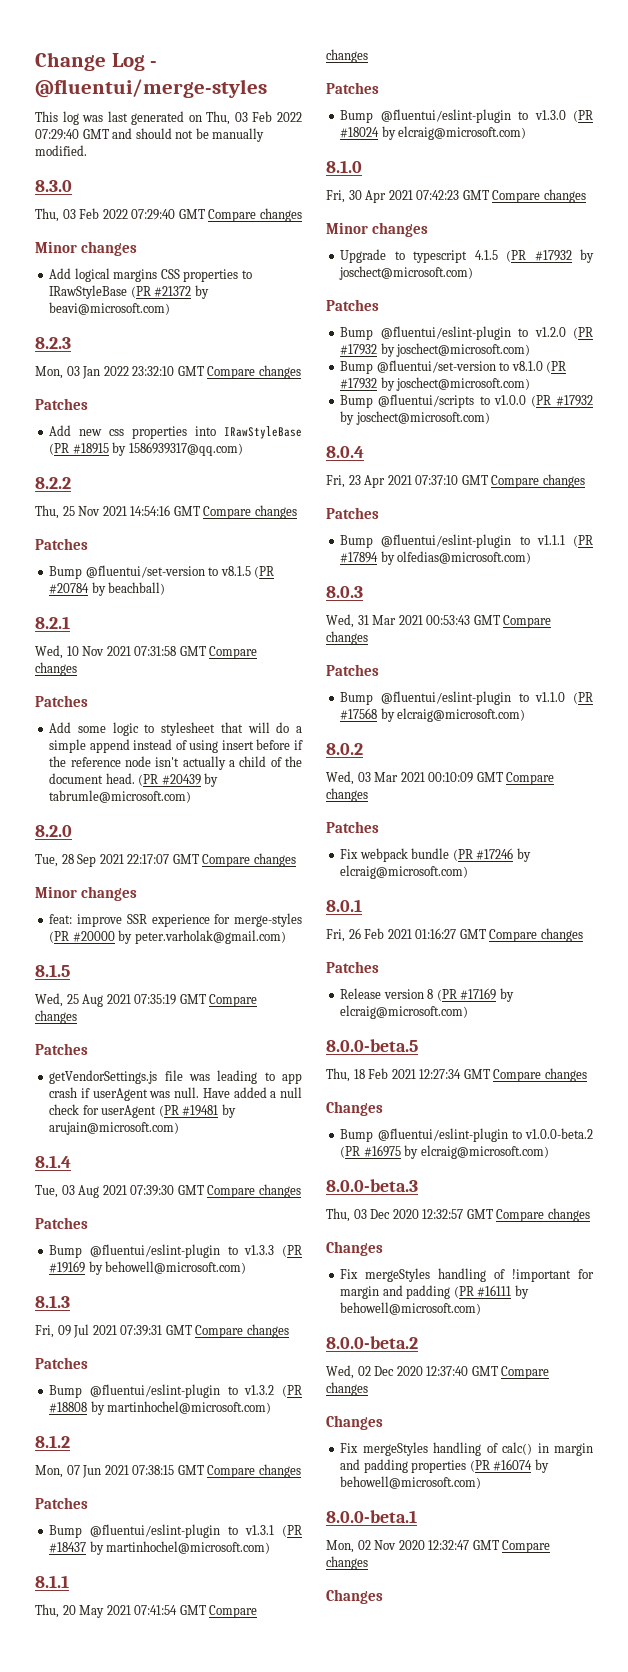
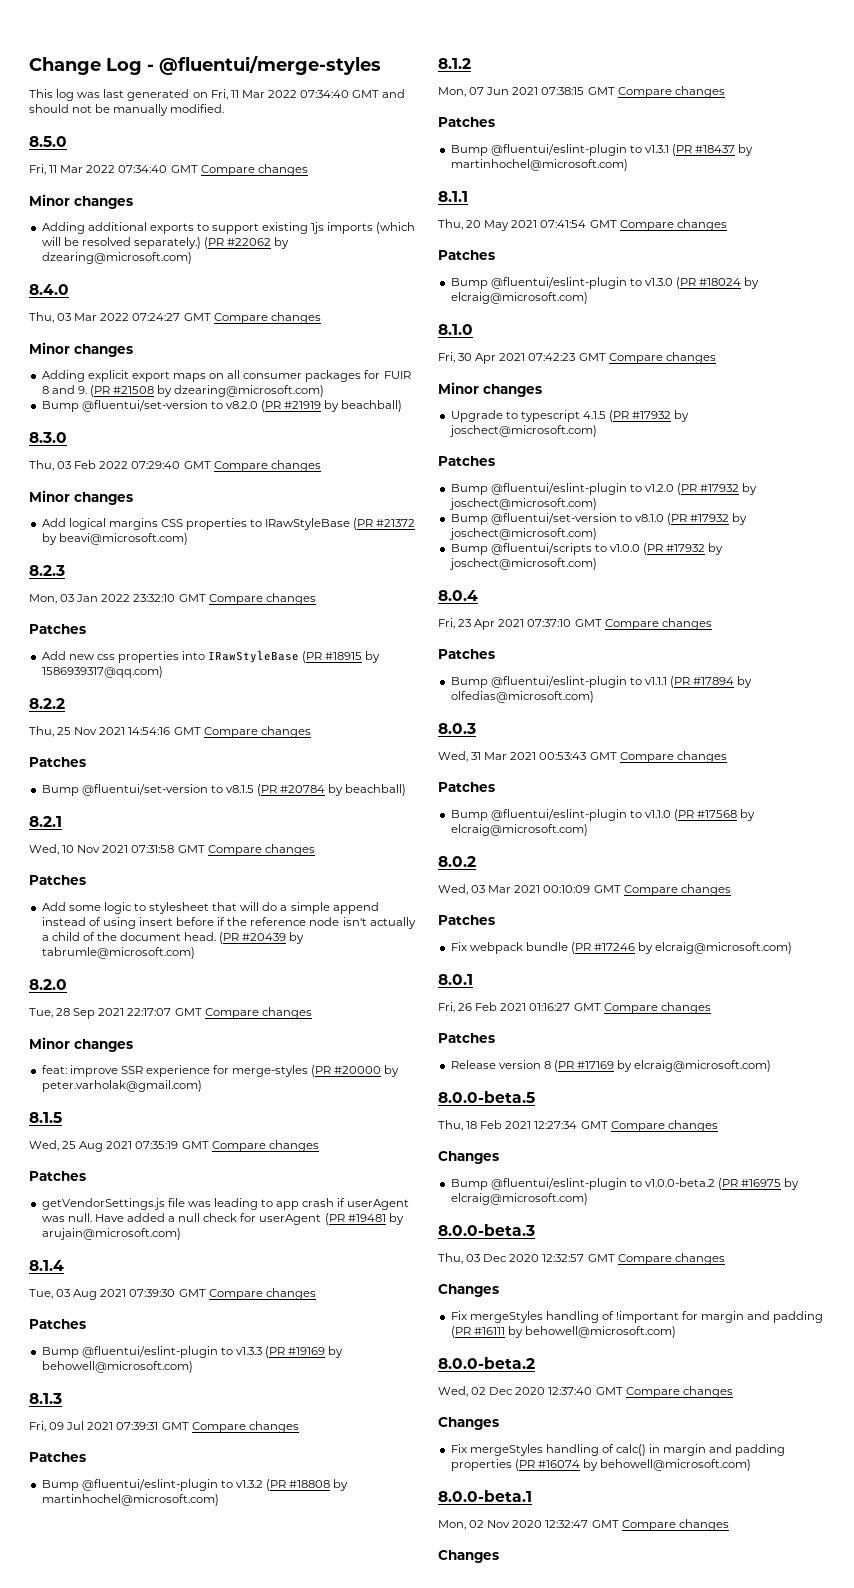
- This log was last generated on Thu, 03 Feb 2022 07:29:40 GMT and should not be manually modified.
+ This log was last generated on Fri, 11 Mar 2022 07:34:40 GMT and should not be manually modified.
+ 8.5.0
+ Fri, 11 Mar 2022 07:34:40 GMT Compare changes
+ Minor changes
+ Adding additional exports to support existing 1js imports (which will be resolved separately.) (PR #22062 by dzearing@microsoft.com)
+ 8.4.0
+ Thu, 03 Mar 2022 07:24:27 GMT Compare changes
+ Minor changes
+ Adding explicit export maps on all consumer packages for FUIR 8 and 9. (PR #21508 by dzearing@microsoft.com)
+ Bump @fluentui/set-version to v8.2.0 (PR #21919 by beachball)

